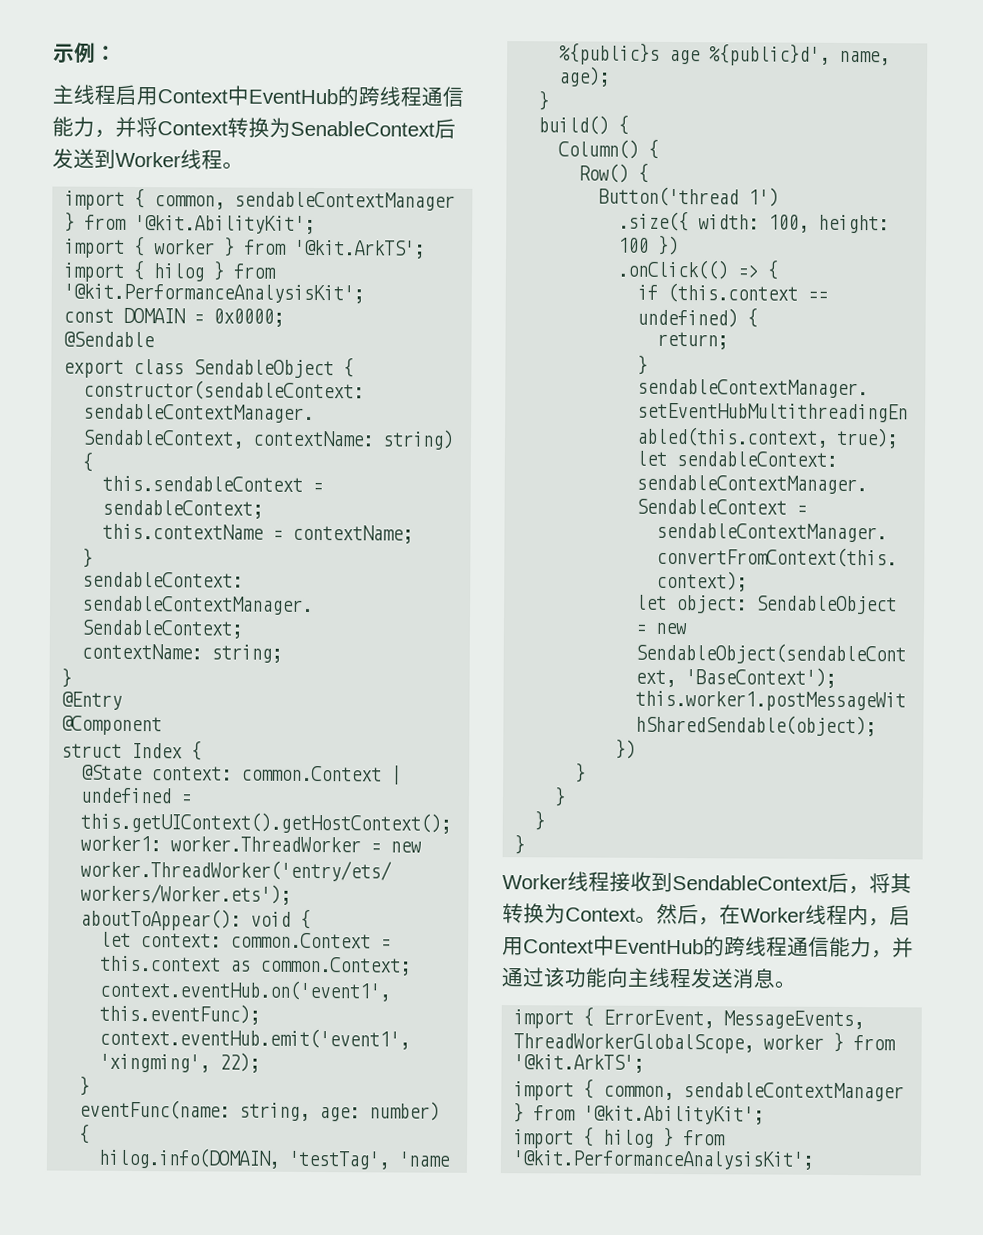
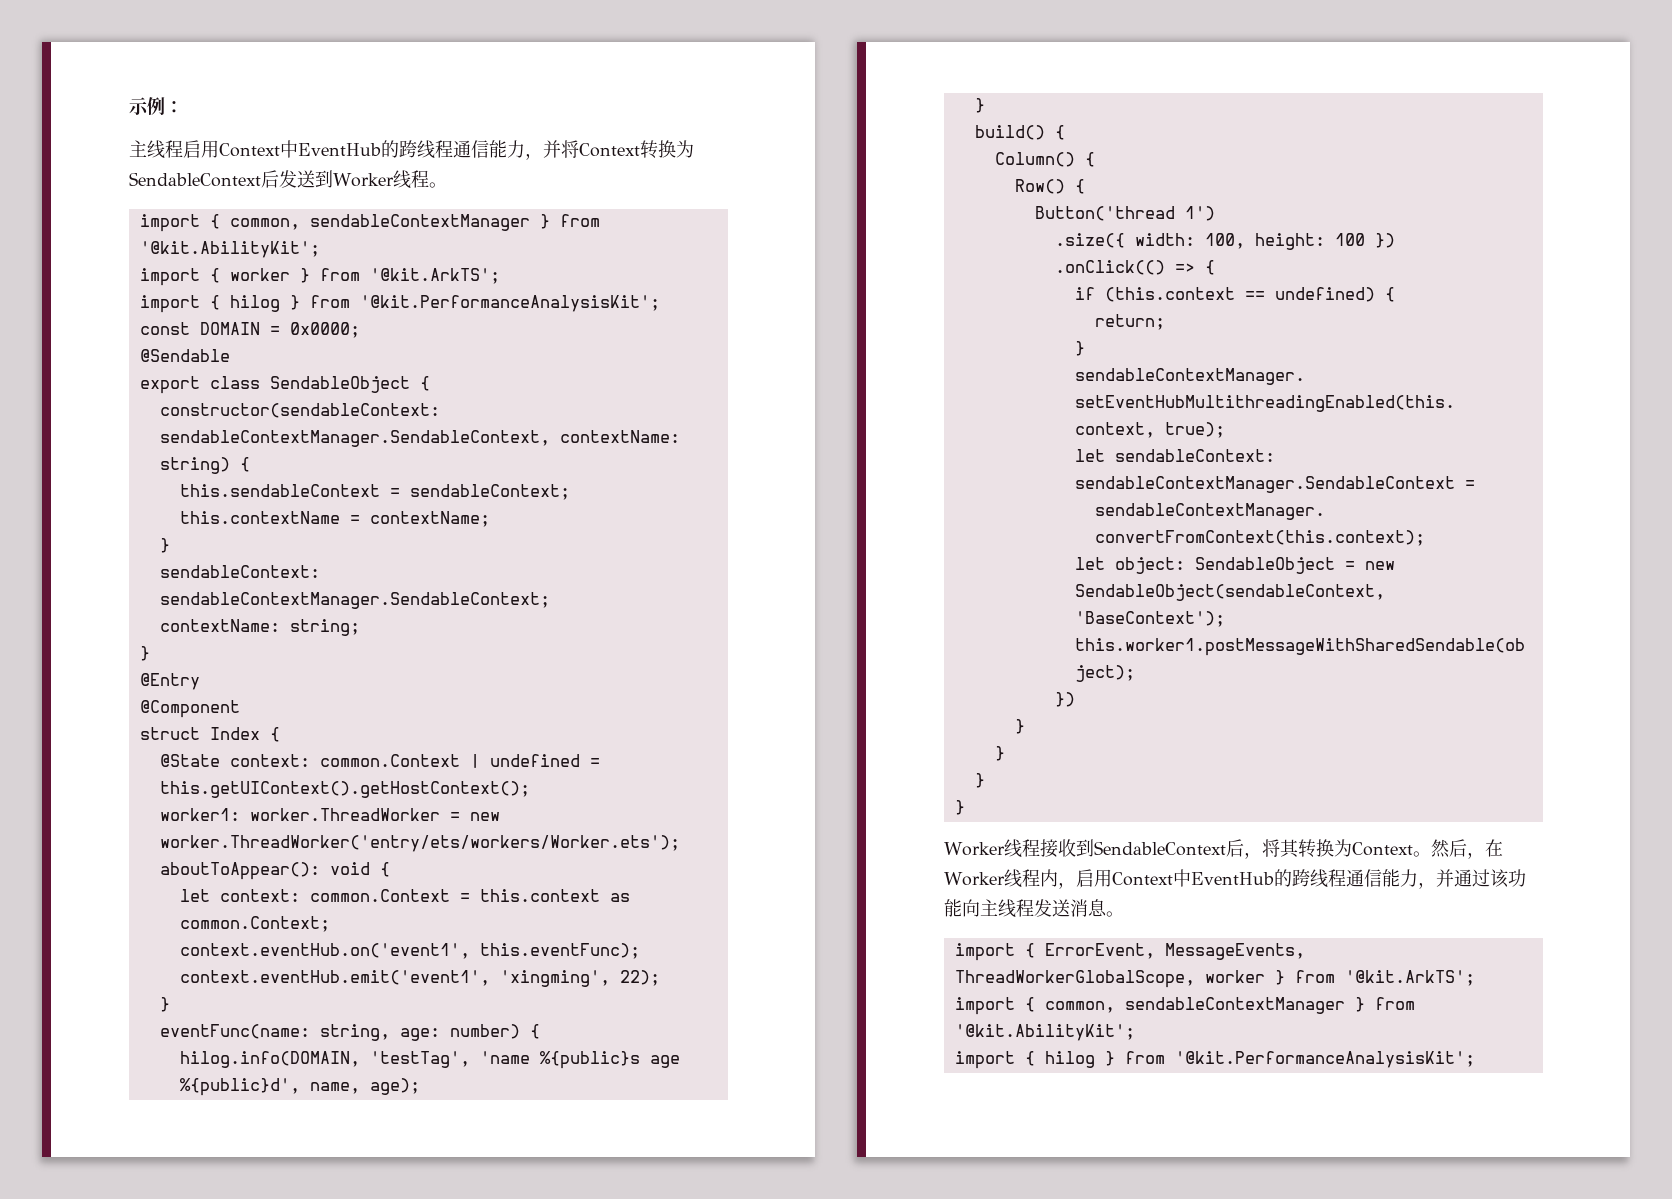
- 主线程启用Context中EventHub的跨线程通信能力，并将Context转换为SenableContext后发送到Worker线程。
+ 主线程启用Context中EventHub的跨线程通信能力，并将Context转换为SendableContext后发送到Worker线程。

